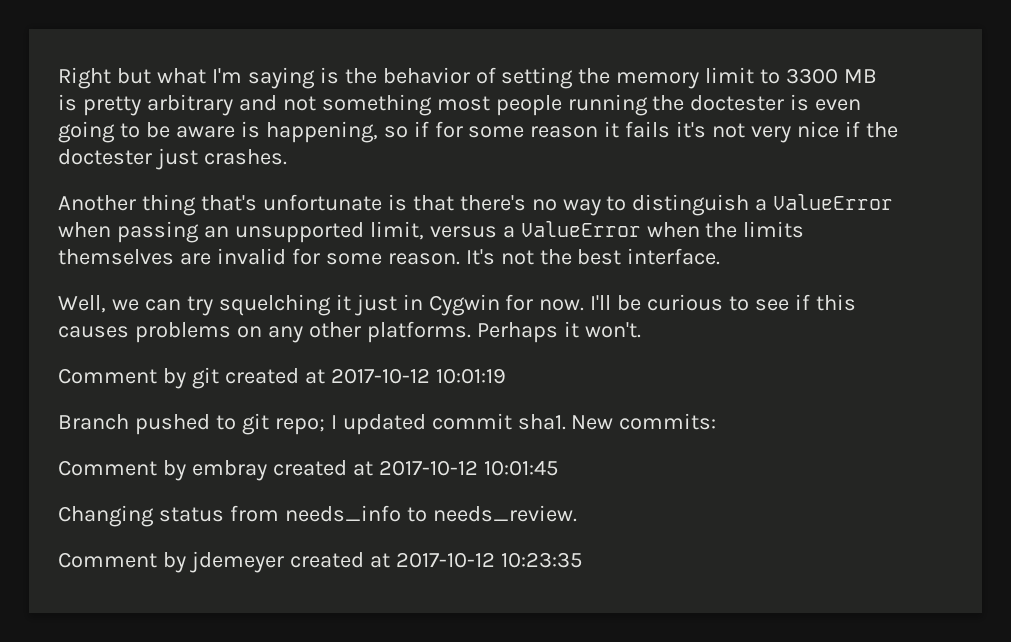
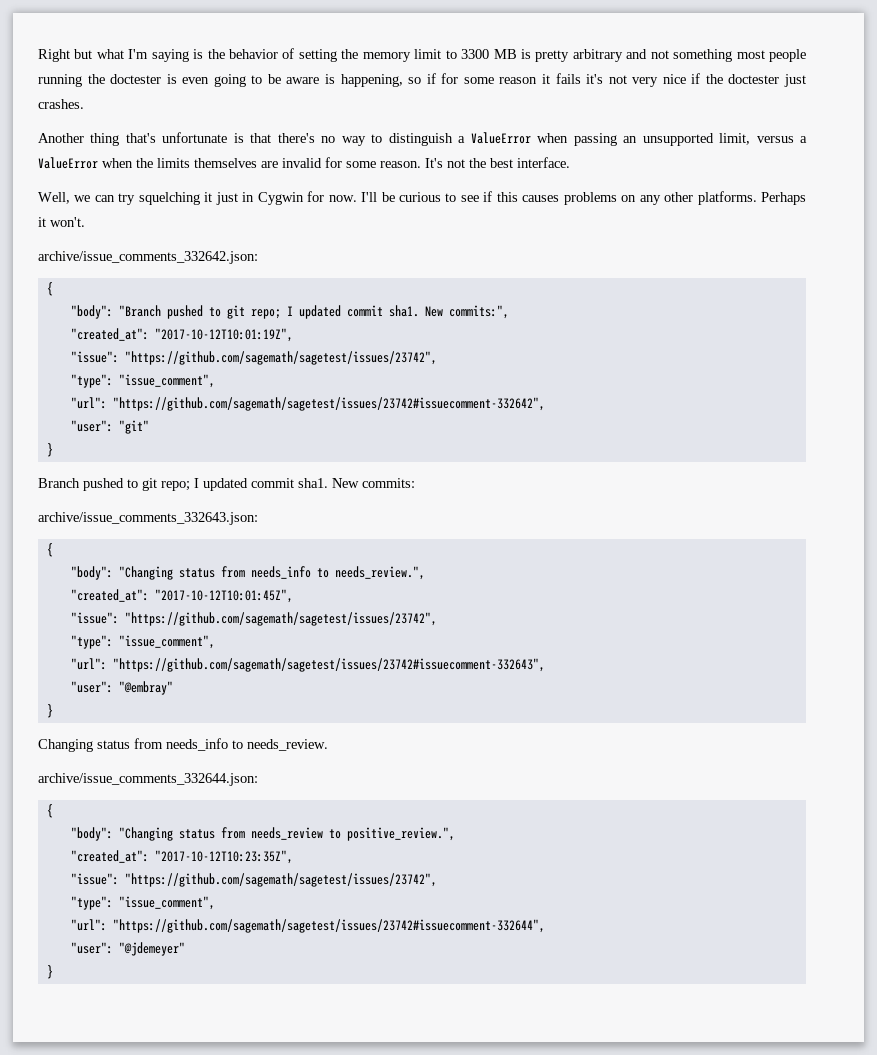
- Comment by git created at 2017-10-12 10:01:19
+ archive/issue_comments_332642.json:
+ {
+ "body": "Branch pushed to git repo; I updated commit sha1. New commits:",
+ "created_at": "2017-10-12T10:01:19Z",
+ "issue": "https://github.com/sagemath/sagetest/issues/23742",
+ "type": "issue_comment",
+ "url": "https://github.com/sagemath/sagetest/issues/23742#issuecomment-332642",
+ "user": "git"
+ }
- Comment by embray created at 2017-10-12 10:01:45
+ archive/issue_comments_332643.json:
+ {
+ "body": "Changing status from needs_info to needs_review.",
+ "created_at": "2017-10-12T10:01:45Z",
+ "issue": "https://github.com/sagemath/sagetest/issues/23742",
+ "type": "issue_comment",
+ "url": "https://github.com/sagemath/sagetest/issues/23742#issuecomment-332643",
+ "user": "@embray"
+ }
- Comment by jdemeyer created at 2017-10-12 10:23:35
+ archive/issue_comments_332644.json:
+ {
+ "body": "Changing status from needs_review to positive_review.",
+ "created_at": "2017-10-12T10:23:35Z",
+ "issue": "https://github.com/sagemath/sagetest/issues/23742",
+ "type": "issue_comment",
+ "url": "https://github.com/sagemath/sagetest/issues/23742#issuecomment-332644",
+ "user": "@jdemeyer"
+ }

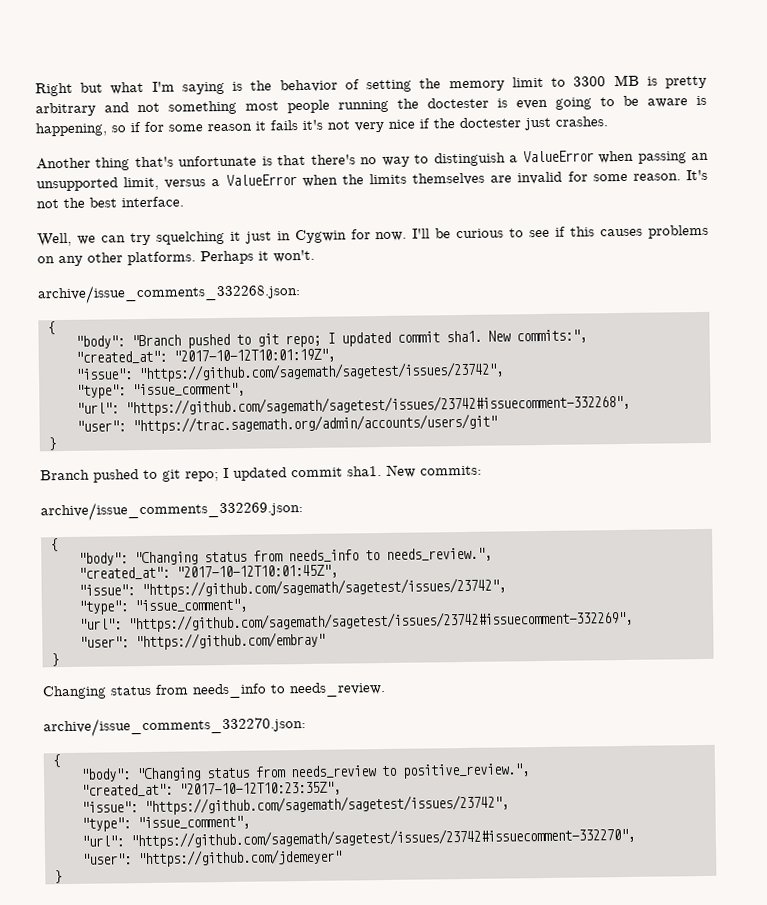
- archive/issue_comments_332642.json:
+ archive/issue_comments_332268.json:
- "url": "https://github.com/sagemath/sagetest/issues/23742#issuecomment-332642",
- "user": "git"
+ "url": "https://github.com/sagemath/sagetest/issues/23742#issuecomment-332268",
+ "user": "https://trac.sagemath.org/admin/accounts/users/git"
- archive/issue_comments_332643.json:
+ archive/issue_comments_332269.json:
- "url": "https://github.com/sagemath/sagetest/issues/23742#issuecomment-332643",
- "user": "@embray"
+ "url": "https://github.com/sagemath/sagetest/issues/23742#issuecomment-332269",
+ "user": "https://github.com/embray"
- archive/issue_comments_332644.json:
+ archive/issue_comments_332270.json:
- "url": "https://github.com/sagemath/sagetest/issues/23742#issuecomment-332644",
- "user": "@jdemeyer"
+ "url": "https://github.com/sagemath/sagetest/issues/23742#issuecomment-332270",
+ "user": "https://github.com/jdemeyer"

